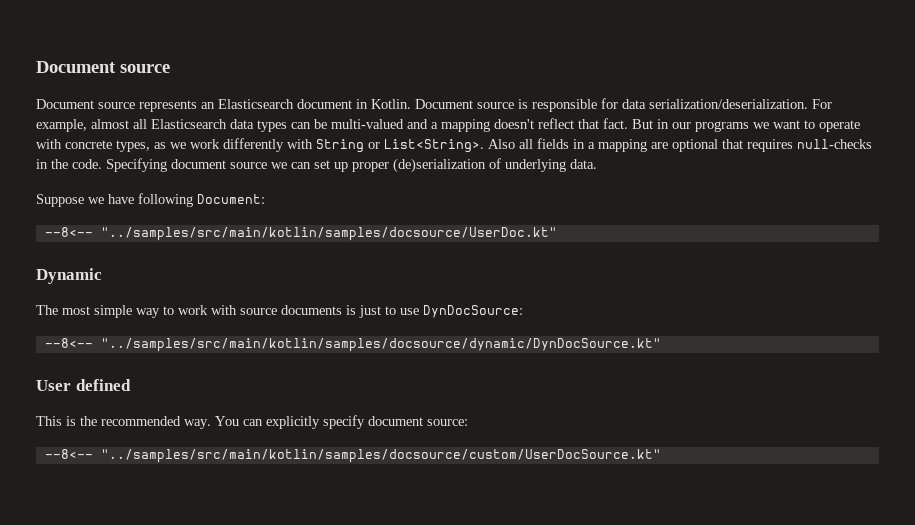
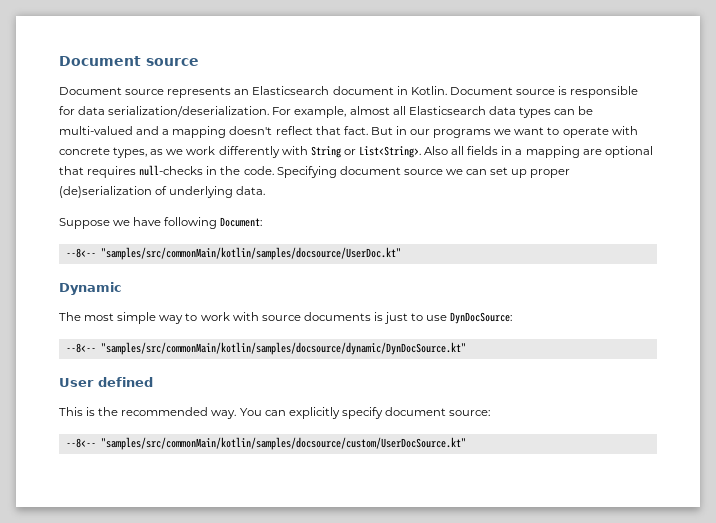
- --8<-- "../samples/src/main/kotlin/samples/docsource/UserDoc.kt"
+ --8<-- "samples/src/commonMain/kotlin/samples/docsource/UserDoc.kt"
- --8<-- "../samples/src/main/kotlin/samples/docsource/dynamic/DynDocSource.kt"
+ --8<-- "samples/src/commonMain/kotlin/samples/docsource/dynamic/DynDocSource.kt"
- --8<-- "../samples/src/main/kotlin/samples/docsource/custom/UserDocSource.kt"
+ --8<-- "samples/src/commonMain/kotlin/samples/docsource/custom/UserDocSource.kt"

